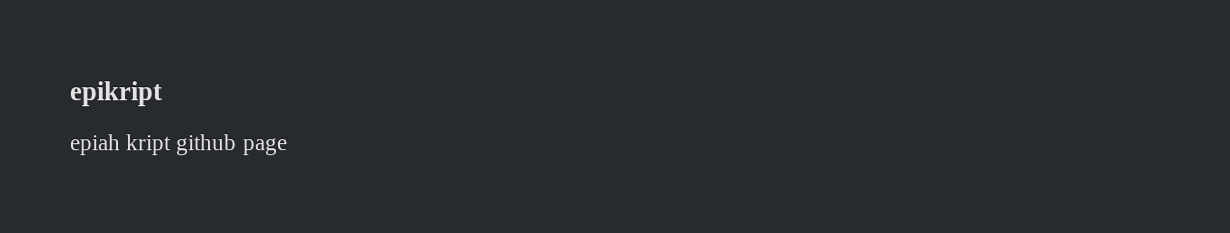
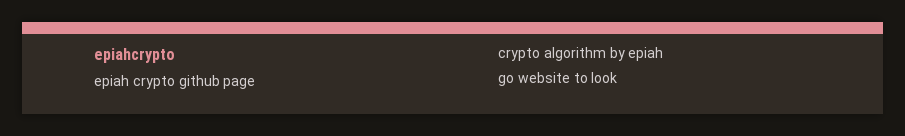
- epikript
- epiah kript github page
+ epiahcrypto
+ epiah crypto github page
+ crypto algorithm by epiah
+ go website to look

